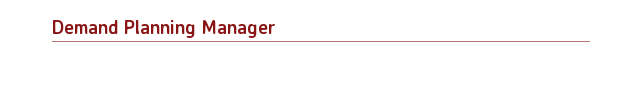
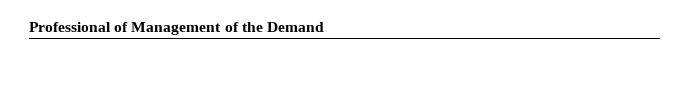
- Demand Planning Manager
+ Professional of Management of the Demand

